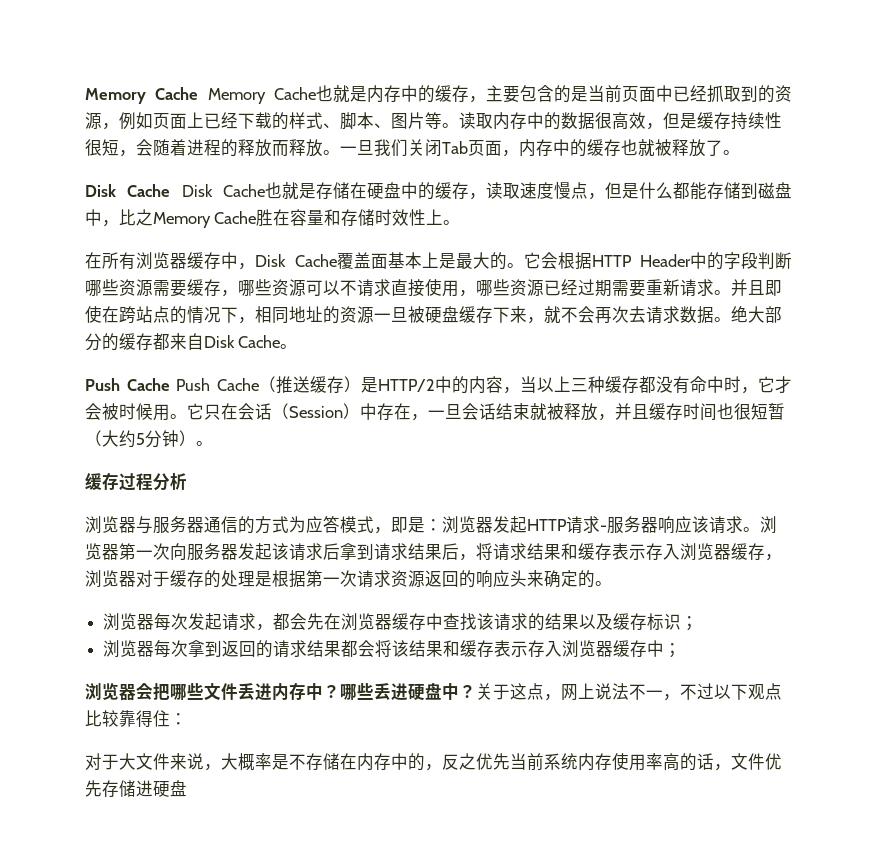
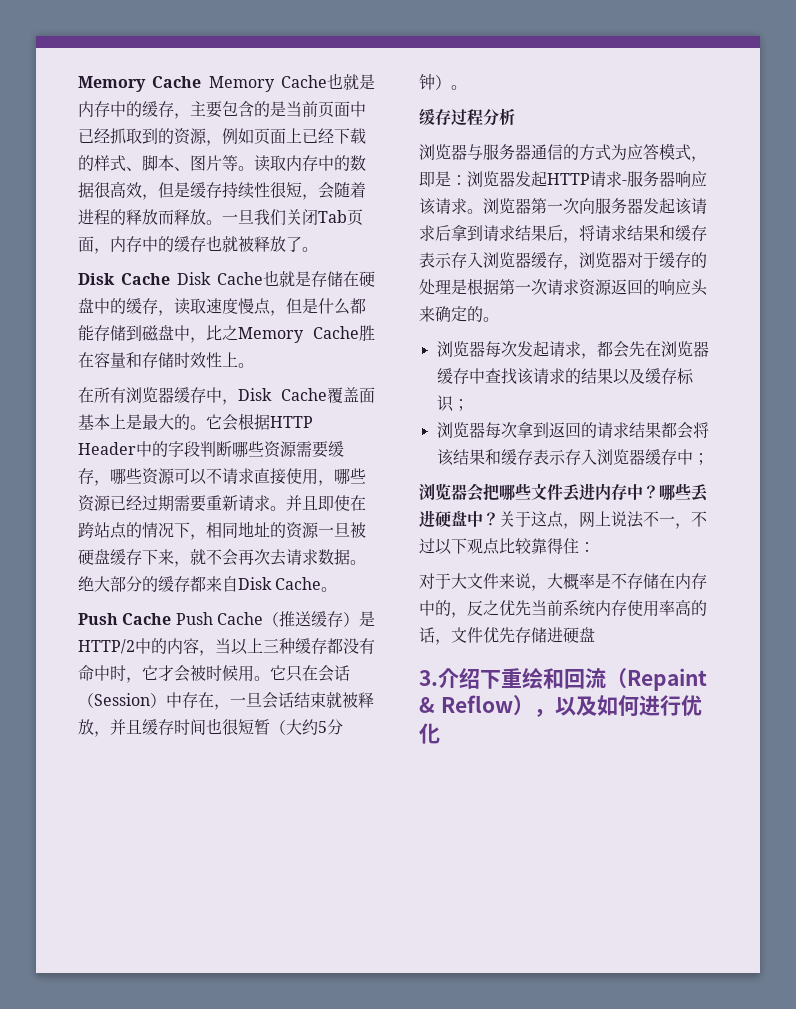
+ 3.介绍下重绘和回流（Repaint & Reflow），以及如何进行优化

